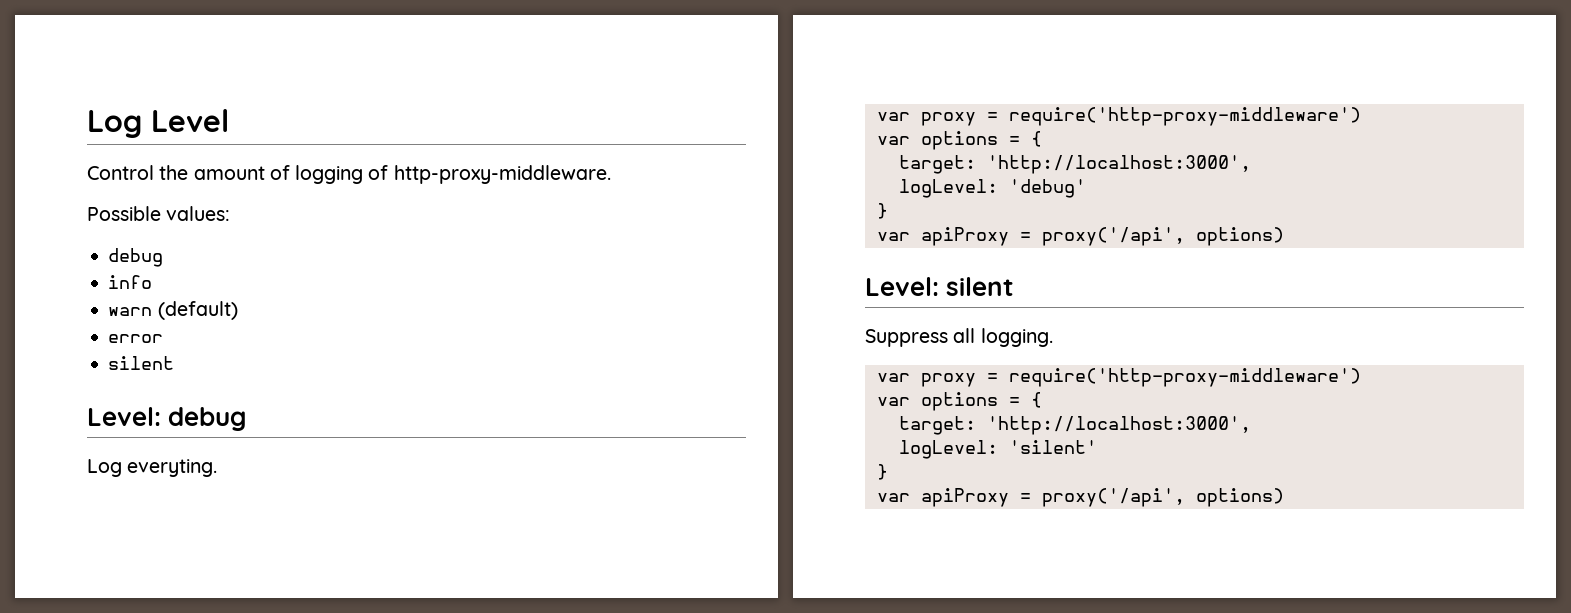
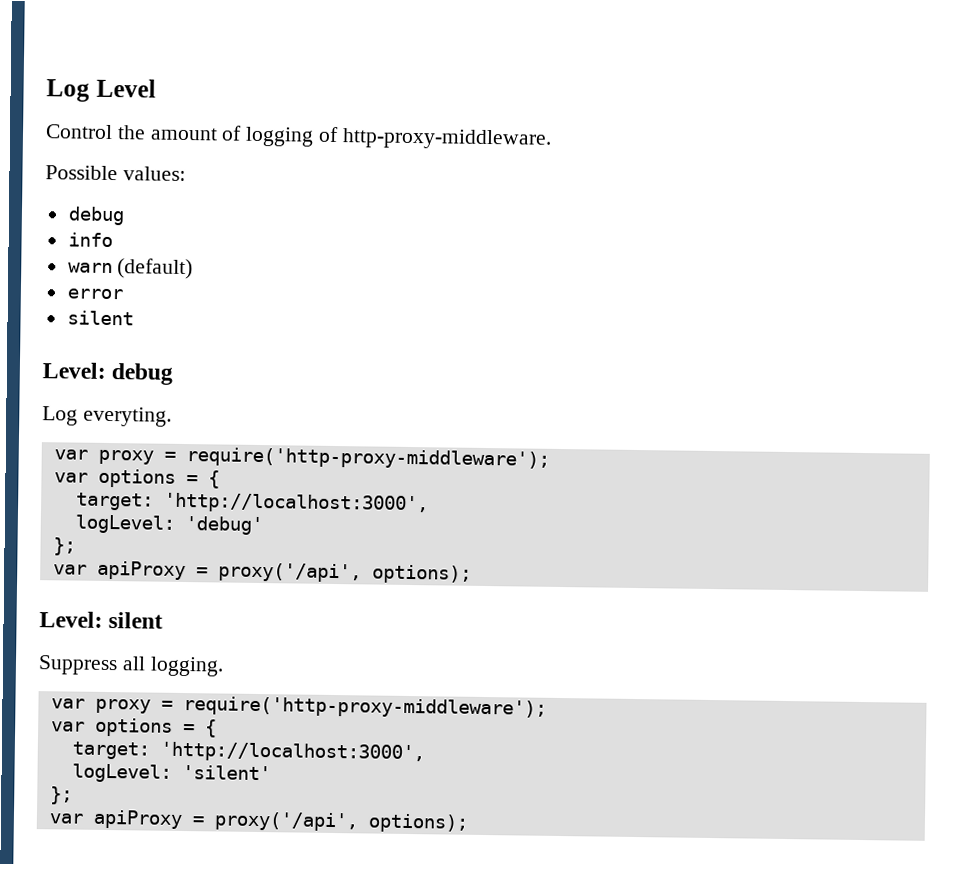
  Log everyting.
- var proxy = require('http-proxy-middleware')
+ var proxy = require('http-proxy-middleware');
  logLevel: 'debug'
- }
- var apiProxy = proxy('/api', options)
+ };
+ var apiProxy = proxy('/api', options);
  Suppress all logging.
- var proxy = require('http-proxy-middleware')
+ var proxy = require('http-proxy-middleware');
  logLevel: 'silent'
- }
- var apiProxy = proxy('/api', options)
+ };
+ var apiProxy = proxy('/api', options);

